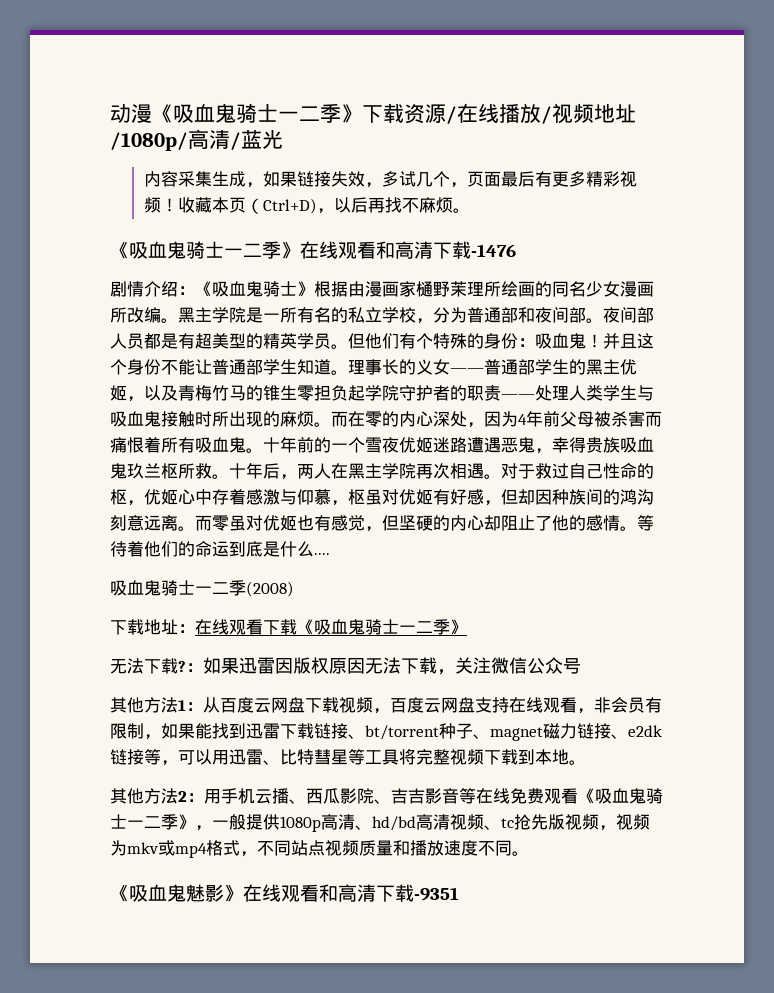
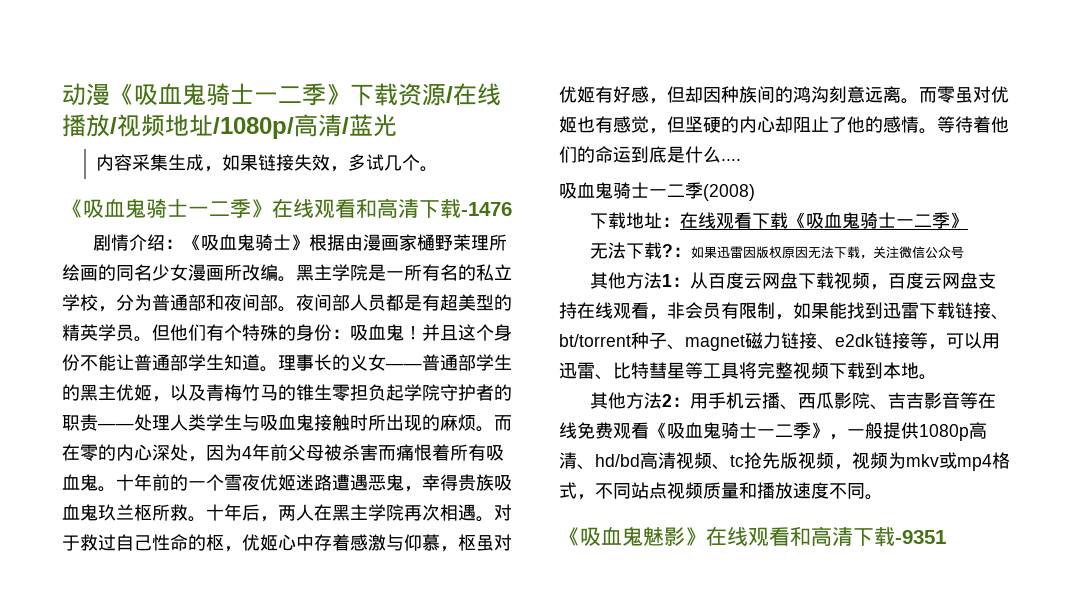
- 内容采集生成，如果链接失效，多试几个，页面最后有更多精彩视频！收藏本页（Ctrl+D)，以后再找不麻烦。
+ 内容采集生成，如果链接失效，多试几个。

